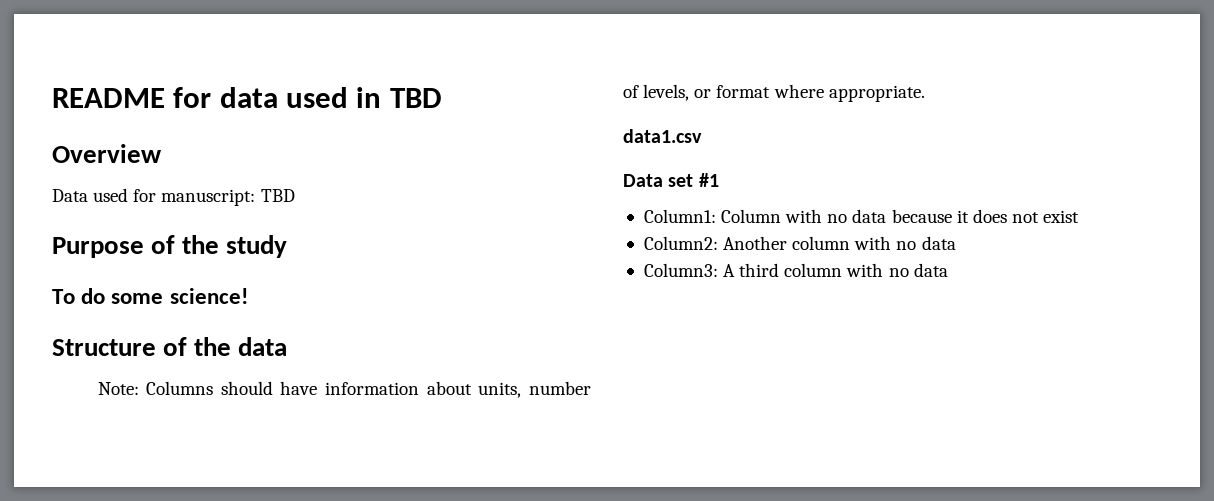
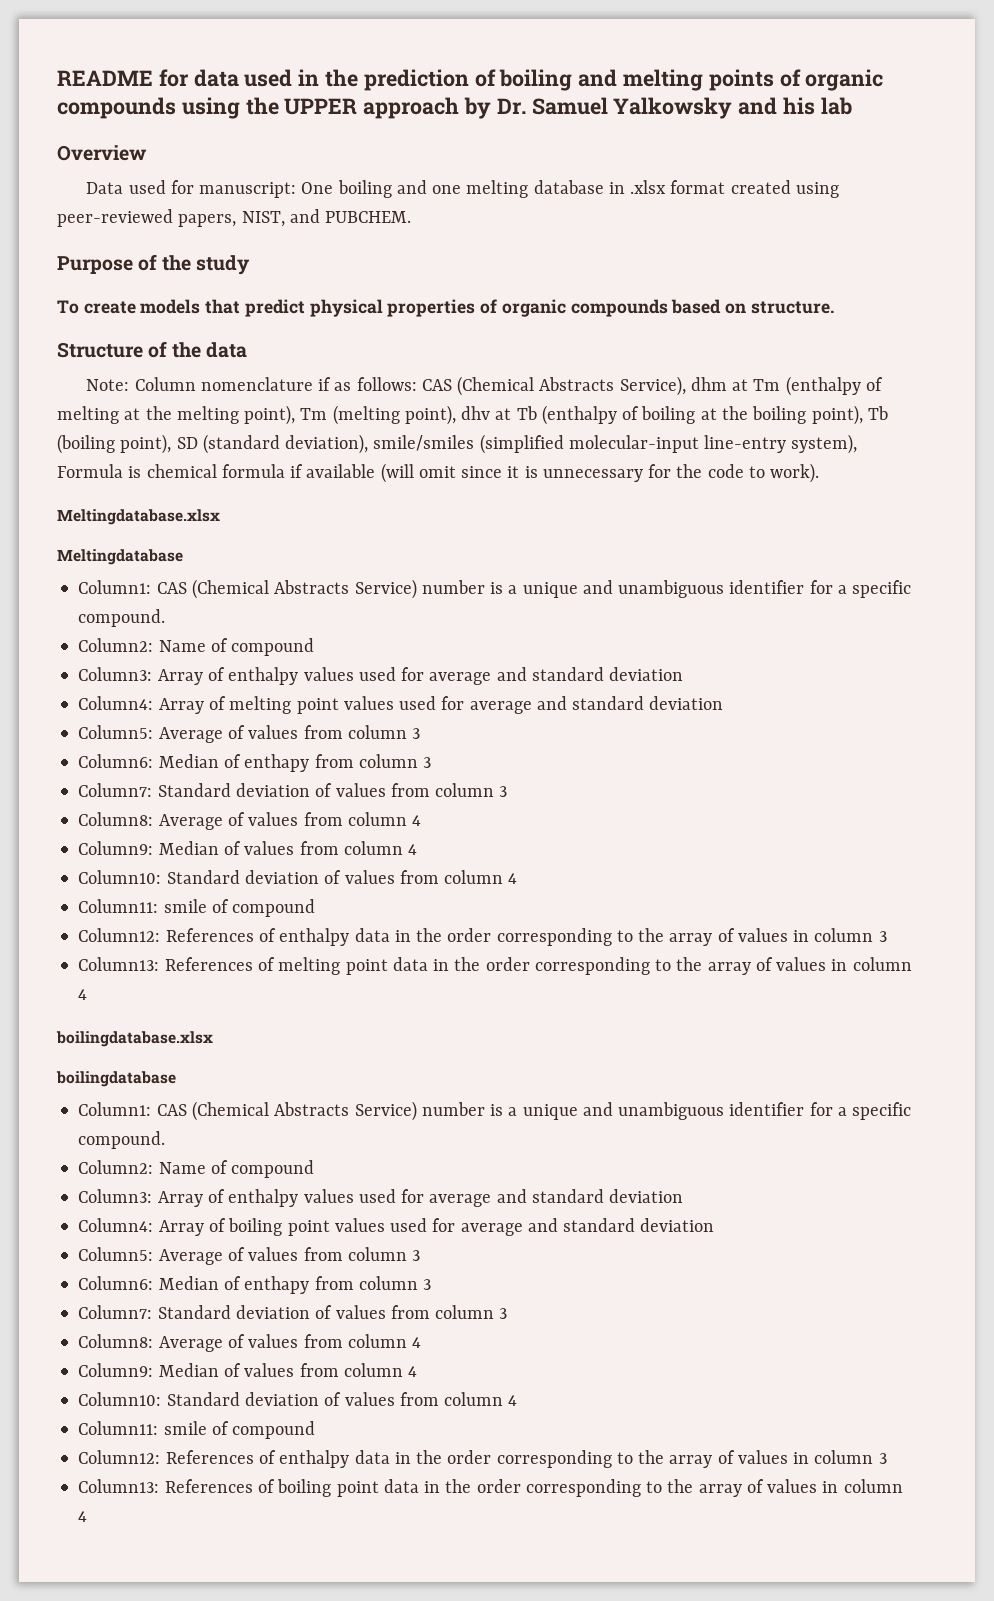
- README for data used in TBD
+ README for data used in the prediction of boiling and melting points of organic compounds using the UPPER approach by Dr. Samuel Yalkowsky and his lab
- Data used for manuscript: TBD
+ Data used for manuscript: One boiling and one melting database in .xlsx format created using peer-reviewed papers, NIST, and PUBCHEM.
- To do some science!
+ To create models that predict physical properties of organic compounds based on structure.
- Note: Columns should have information about units, number of levels, or format where appropriate.
- data1.csv
- Data set #1
- Column1: Column with no data because it does not exist
- Column2: Another column with no data
- Column3: A third column with no data
+ Note: Column nomenclature if as follows: CAS (Chemical Abstracts Service), dhm at Tm (enthalpy of melting at the melting point), Tm (melting point), dhv at Tb (enthalpy of boiling at the boiling point), Tb (boiling point), SD (standard deviation), smile/smiles (simplified molecular-input line-entry system), Formula is chemical formula if available (will omit since it is unnecessary for the code to work).
+ Meltingdatabase.xlsx
+ Meltingdatabase
+ Column1: CAS (Chemical Abstracts Service) number is a unique and unambiguous identifier for a specific compound.
+ Column2: Name of compound
+ Column3: Array of enthalpy values used for average and standard deviation
+ Column4: Array of melting point values used for average and standard deviation
+ Column5: Average of values from column 3
+ Column6: Median of enthapy from column 3
+ Column7: Standard deviation of values from column 3
+ Column8: Average of values from column 4
+ Column9: Median of values from column 4
+ Column10: Standard deviation of values from column 4
+ Column11: smile of compound
+ Column12: References of enthalpy data in the order corresponding to the array of values in column 3
+ Column13: References of melting point data in the order corresponding to the array of values in column 4
+ boilingdatabase.xlsx
+ boilingdatabase
+ Column1: CAS (Chemical Abstracts Service) number is a unique and unambiguous identifier for a specific compound.
+ Column2: Name of compound
+ Column3: Array of enthalpy values used for average and standard deviation
+ Column4: Array of boiling point values used for average and standard deviation
+ Column5: Average of values from column 3
+ Column6: Median of enthapy from column 3
+ Column7: Standard deviation of values from column 3
+ Column8: Average of values from column 4
+ Column9: Median of values from column 4
+ Column10: Standard deviation of values from column 4
+ Column11: smile of compound
+ Column12: References of enthalpy data in the order corresponding to the array of values in column 3
+ Column13: References of boiling point data in the order corresponding to the array of values in column 4

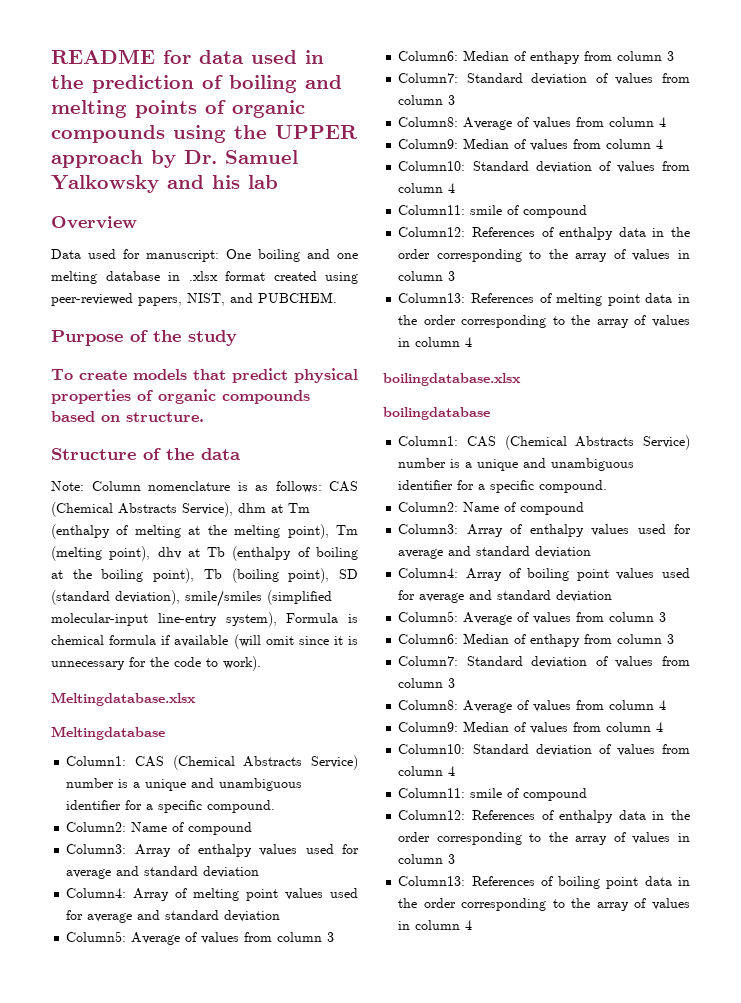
- Note: Column nomenclature if as follows: CAS (Chemical Abstracts Service), dhm at Tm (enthalpy of melting at the melting point), Tm (melting point), dhv at Tb (enthalpy of boiling at the boiling point), Tb (boiling point), SD (standard deviation), smile/smiles (simplified molecular-input line-entry system), Formula is chemical formula if available (will omit since it is unnecessary for the code to work).
+ Note: Column nomenclature is as follows: CAS (Chemical Abstracts Service), dhm at Tm (enthalpy of melting at the melting point), Tm (melting point), dhv at Tb (enthalpy of boiling at the boiling point), Tb (boiling point), SD (standard deviation), smile/smiles (simplified molecular-input line-entry system), Formula is chemical formula if available (will omit since it is unnecessary for the code to work).

